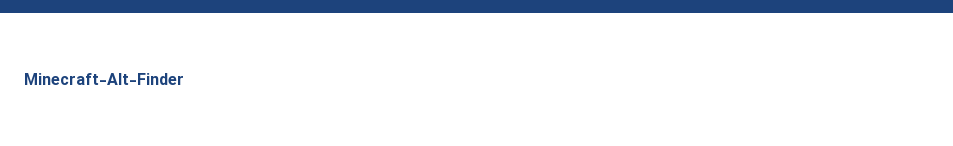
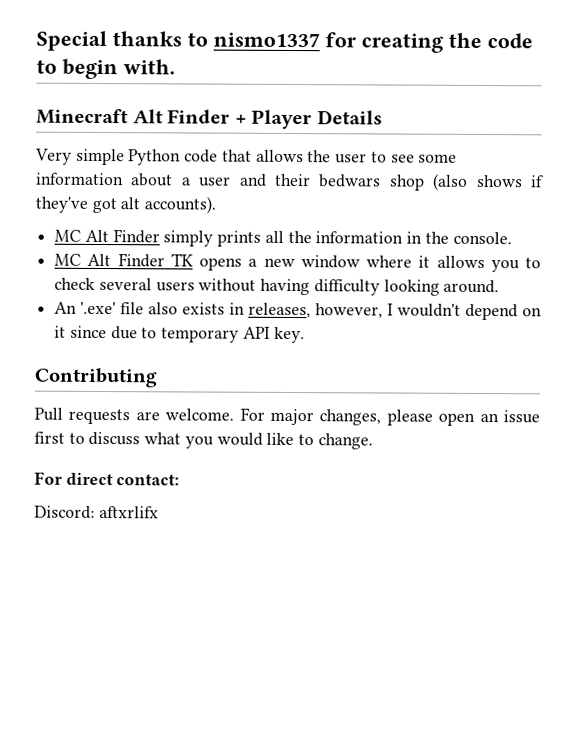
- Minecraft-Alt-Finder
+ Special thanks to nismo1337 for creating the code to begin with.
+ Minecraft Alt Finder + Player Details
+ Very simple Python code that allows the user to see some information about a user and their bedwars shop (also shows if they've got alt accounts).
+ MC Alt Finder simply prints all the information in the console.
+ MC Alt Finder TK opens a new window where it allows you to check several users without having difficulty looking around.
+ An '.exe' file also exists in releases, however, I wouldn't depend on it since due to temporary API key.
+ Contributing
+ Pull requests are welcome. For major changes, please open an issue first to discuss what you would like to change.
+ For direct contact:
+ Discord: aftxrlifx

